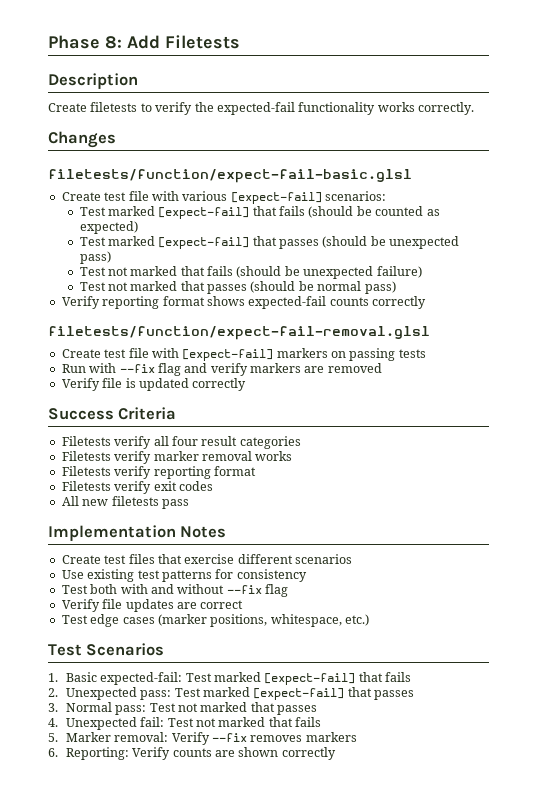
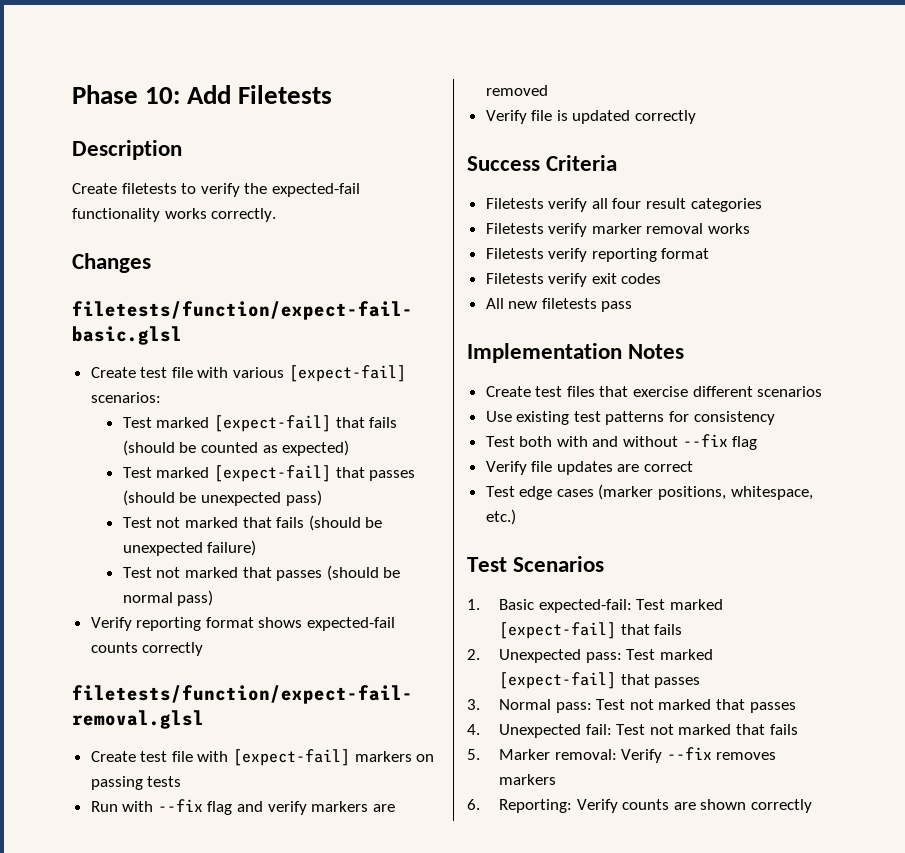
- Phase 8: Add Filetests
+ Phase 10: Add Filetests

